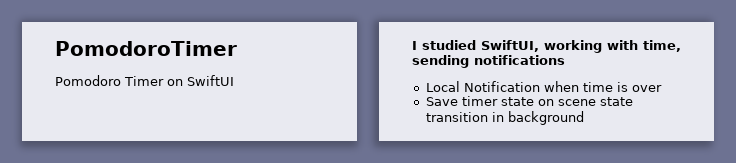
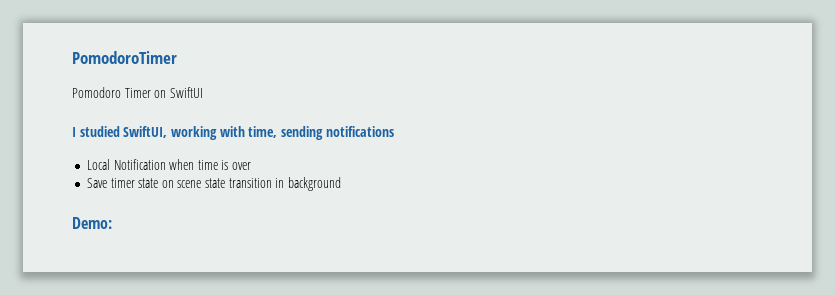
+ Demo:

